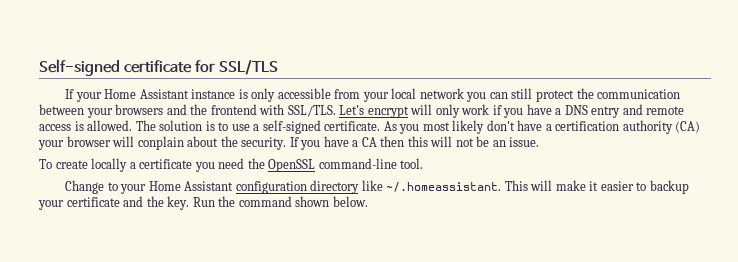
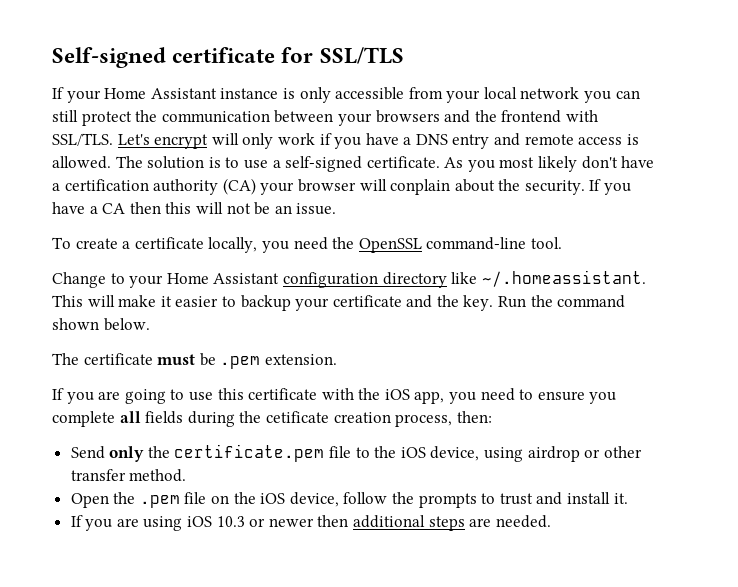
- To create locally a certificate you need the OpenSSL command-line tool.
+ To create a certificate locally, you need the OpenSSL command-line tool.
+ The certificate must be .pem extension.
+ If you are going to use this certificate with the iOS app, you need to ensure you complete all fields during the cetificate creation process, then:
+ Send only the certificate.pem file to the iOS device, using airdrop or other transfer method.
+ Open the .pem file on the iOS device, follow the prompts to trust and install it.
+ If you are using iOS 10.3 or newer then additional steps are needed.

